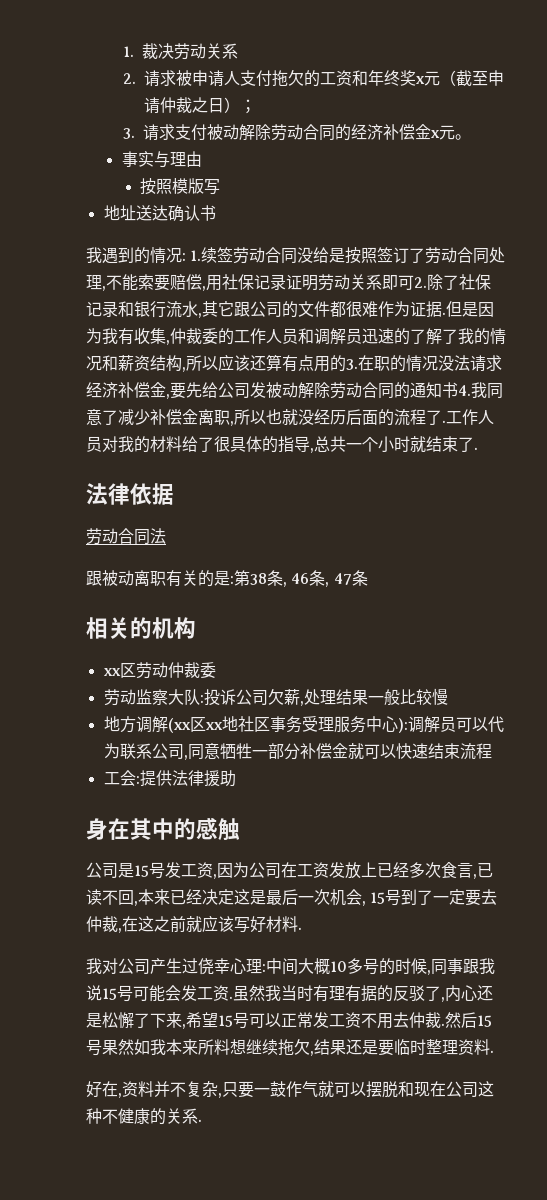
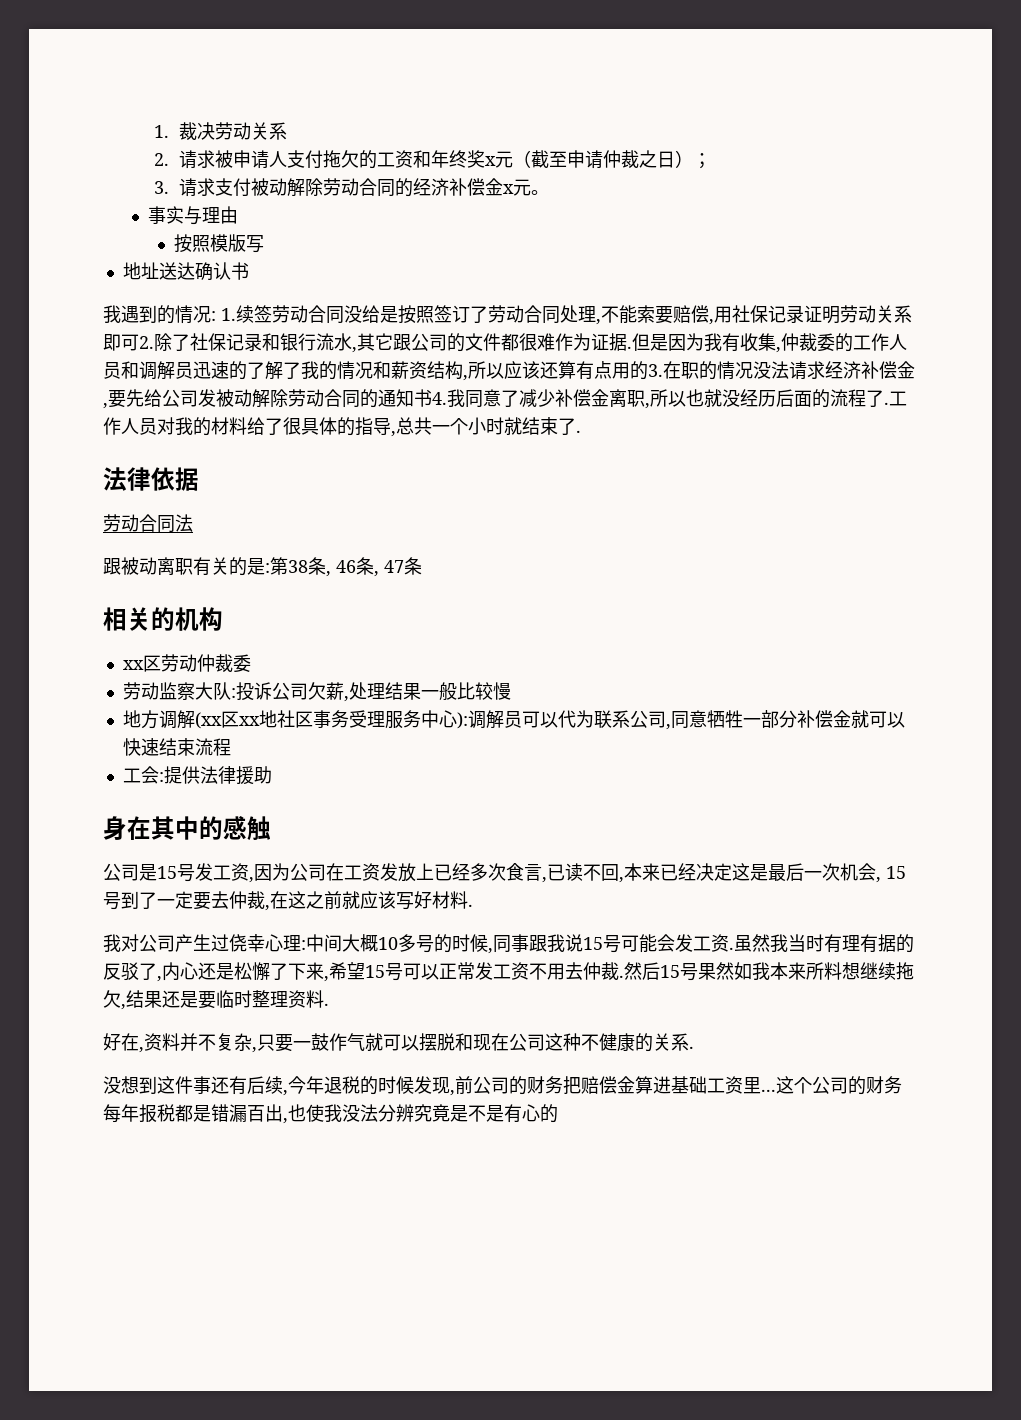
+ 没想到这件事还有后续,今年退税的时候发现,前公司的财务把赔偿金算进基础工资里...这个公司的财务每年报税都是错漏百出,也使我没法分辨究竟是不是有心的

